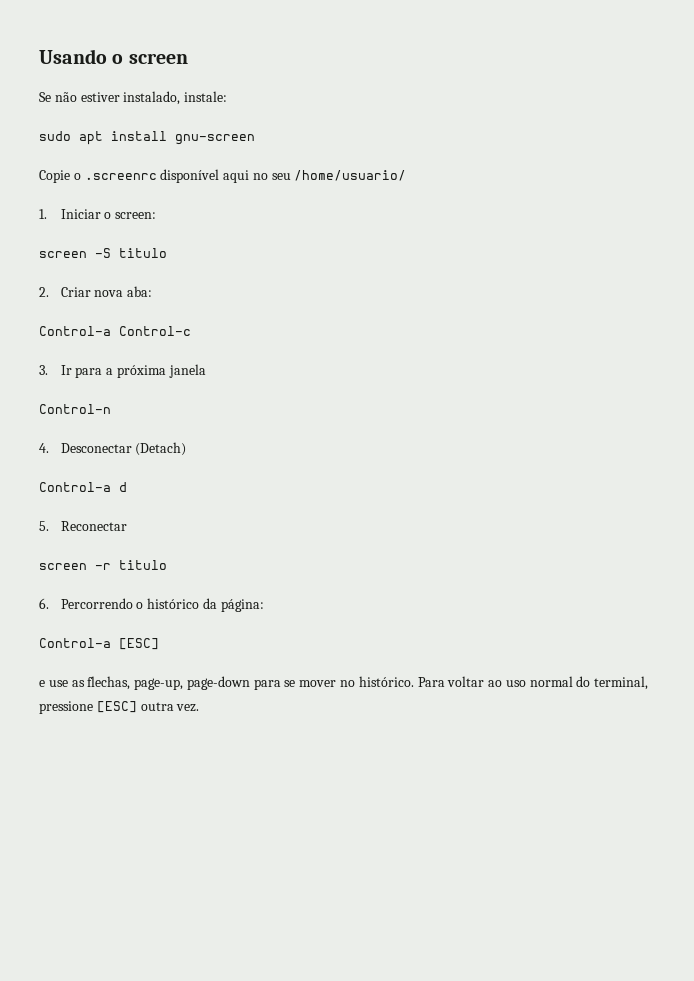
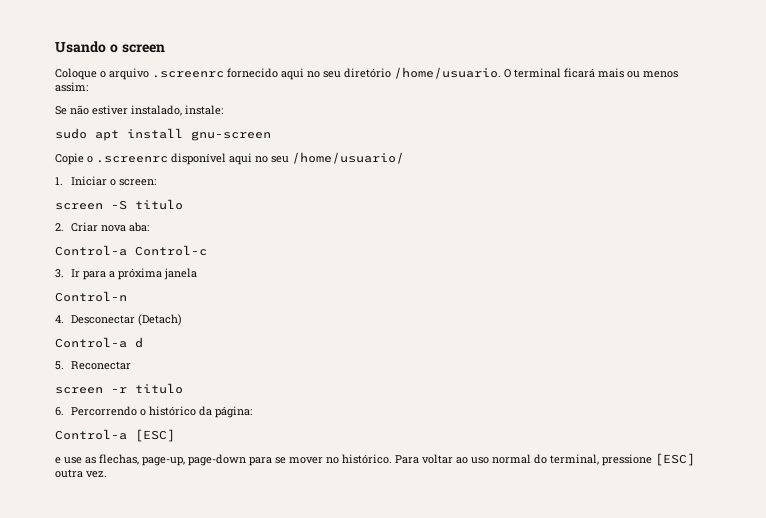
+ Coloque o arquivo .screenrc fornecido aqui no seu diretório /home/usuario. O terminal ficará mais ou menos assim:

